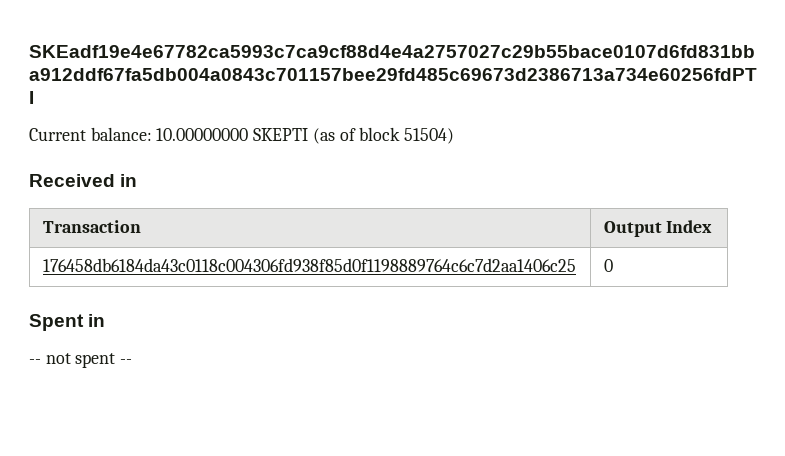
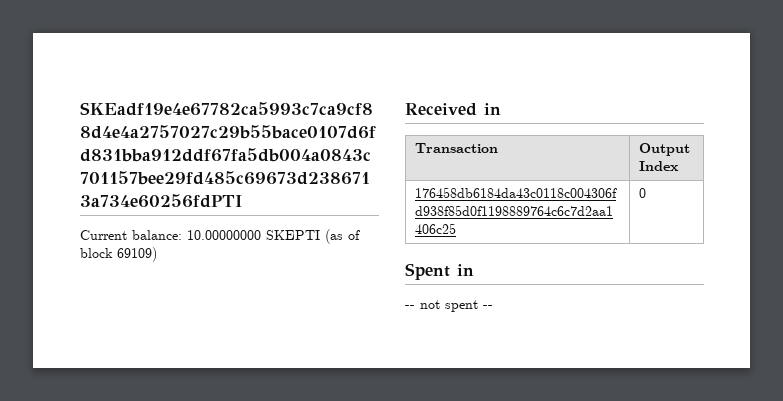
- Current balance: 10.00000000 SKEPTI (as of block 51504)
+ Current balance: 10.00000000 SKEPTI (as of block 69109)

